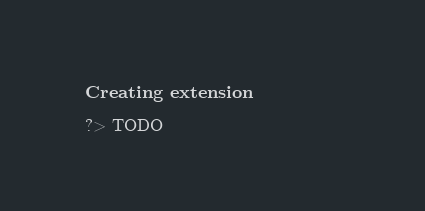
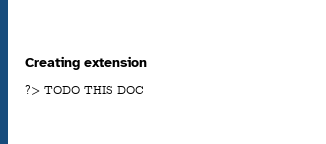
- ?> TODO
+ ?> TODO THIS DOC

